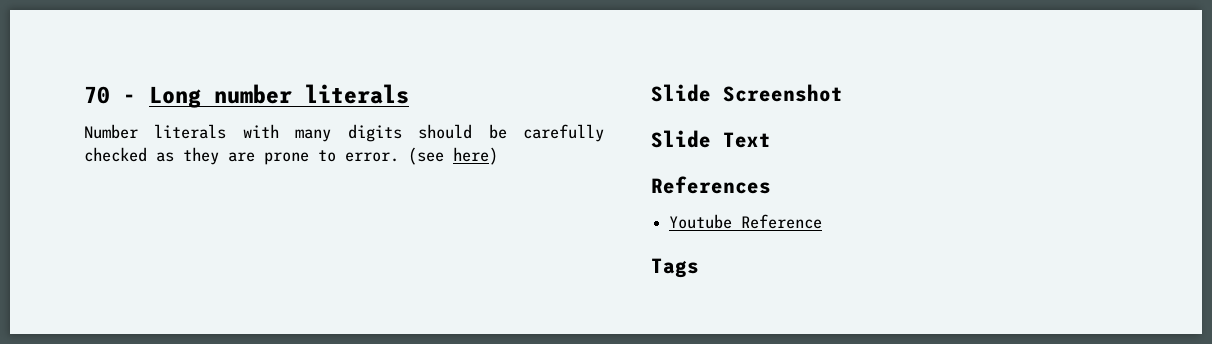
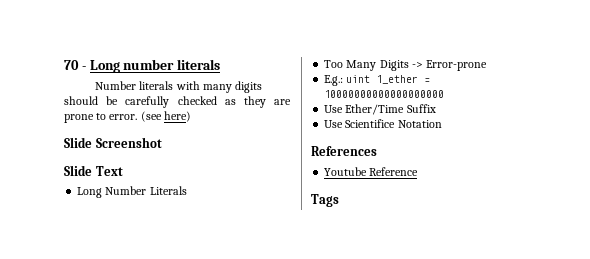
+ Long Number Literals
+ Too Many Digits -> Error-prone
+ E.g.: uint 1_ether = 10000000000000000000
+ Use Ether/Time Suffix
+ Use Scientifice Notation

